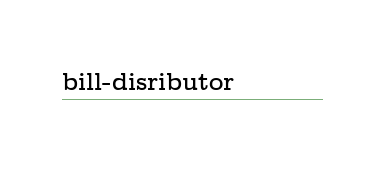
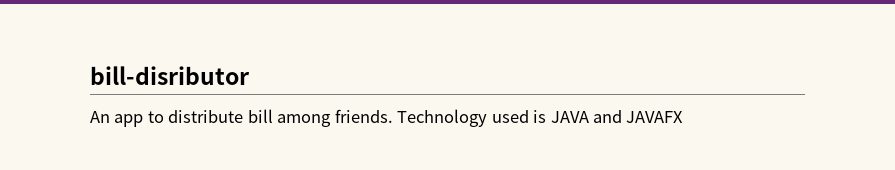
+ An app to distribute bill among friends. Technology used is JAVA and JAVAFX

